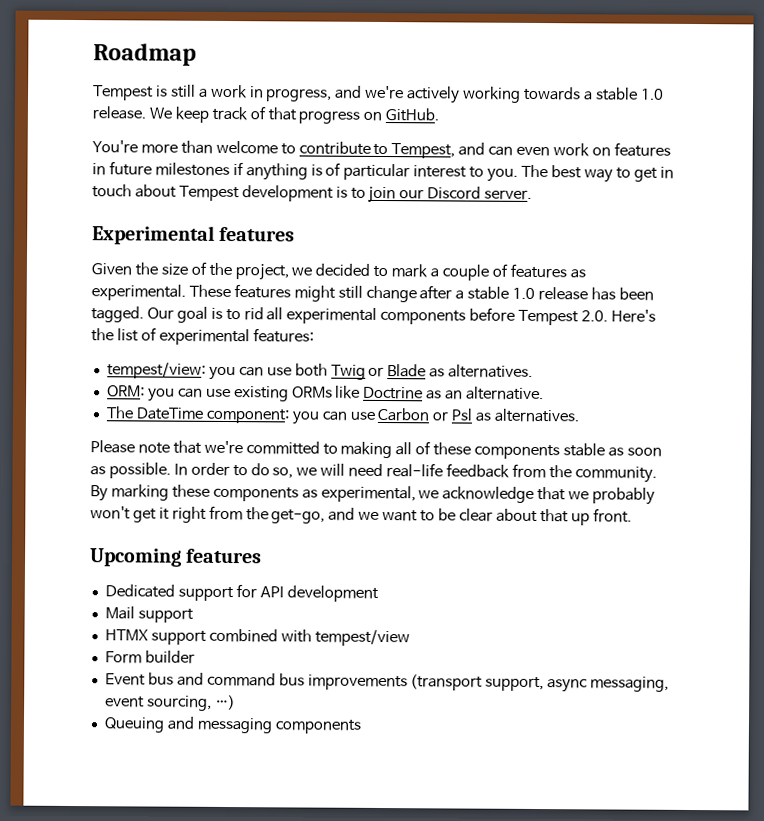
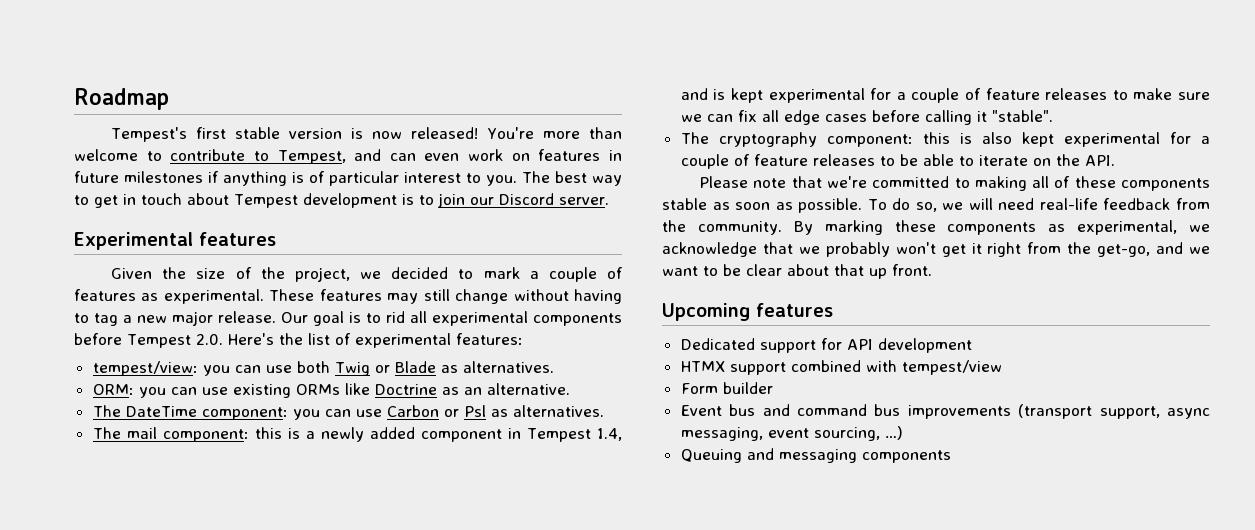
- Tempest is still a work in progress, and we're actively working towards a stable 1.0 release. We keep track of that progress on GitHub.
- You're more than welcome to contribute to Tempest, and can even work on features in future milestones if anything is of particular interest to you.
+ Tempest's first stable version is now released! You're more than welcome to contribute to Tempest, and can even work on features in future milestones if anything is of particular interest to you.
- These features might still change after a stable 1.0 release has been tagged.
+ These features may still change without having to tag a new major release.
+ The mail component: this is a newly added component in Tempest 1.4, and is kept experimental for a couple of feature releases to make sure we can fix all edge cases before calling it "stable".
+ The cryptography component: this is also kept experimental for a couple of feature releases to be able to iterate on the API.
- In order to do so, we will need real-life feedback from the community.
+ To do so, we will need real-life feedback from the community.
- Mail support

